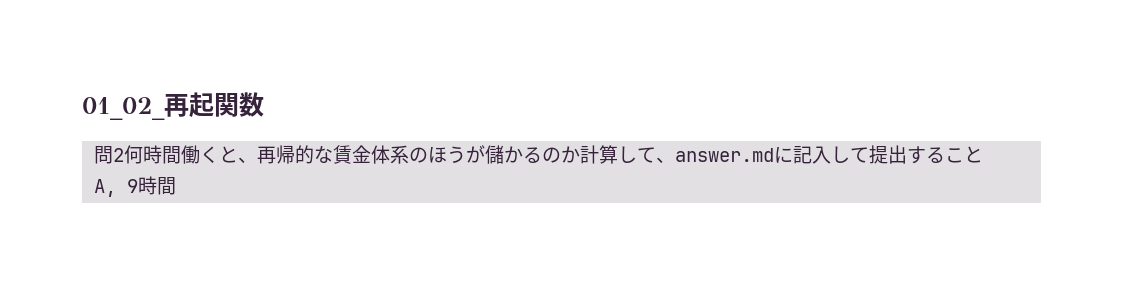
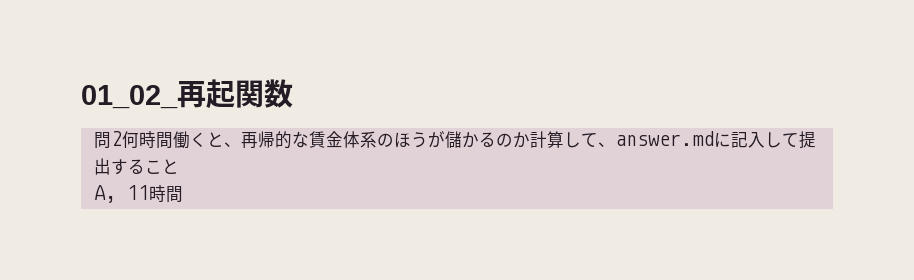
- A, 9時間
+ A, 11時間

